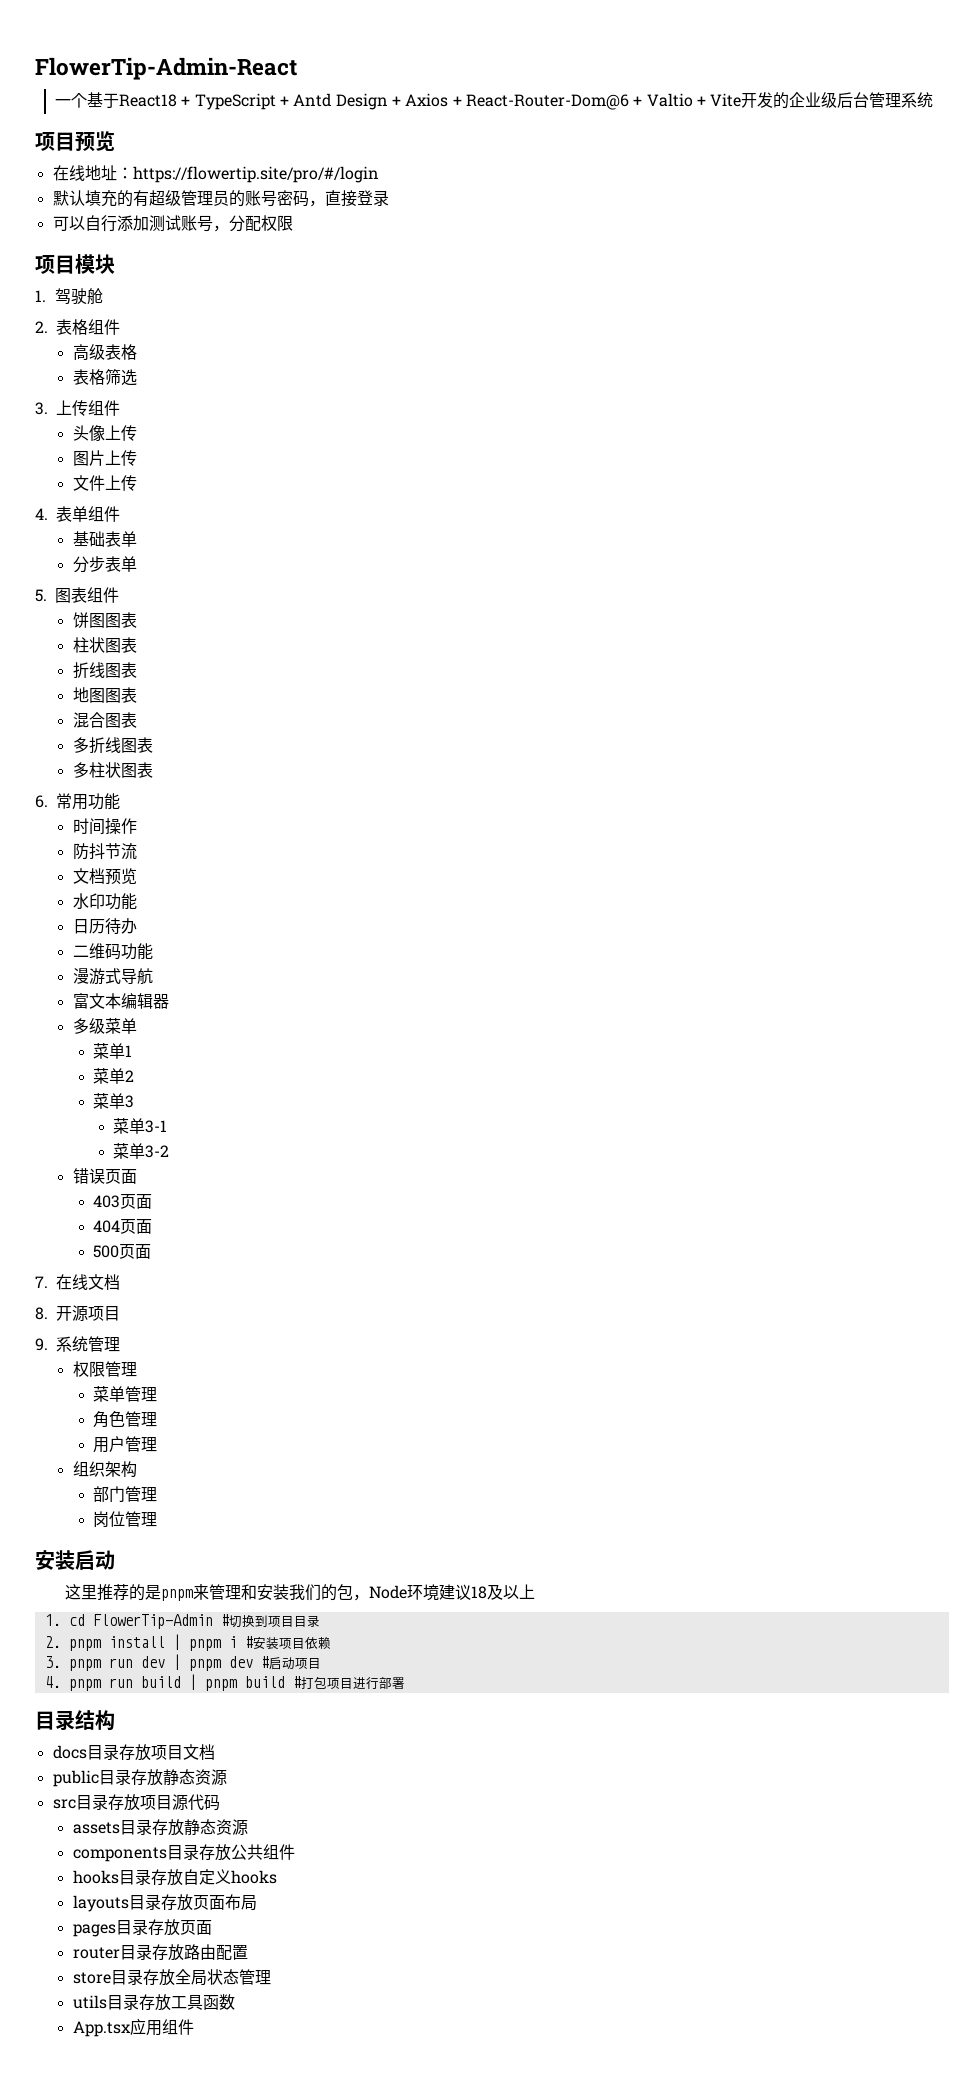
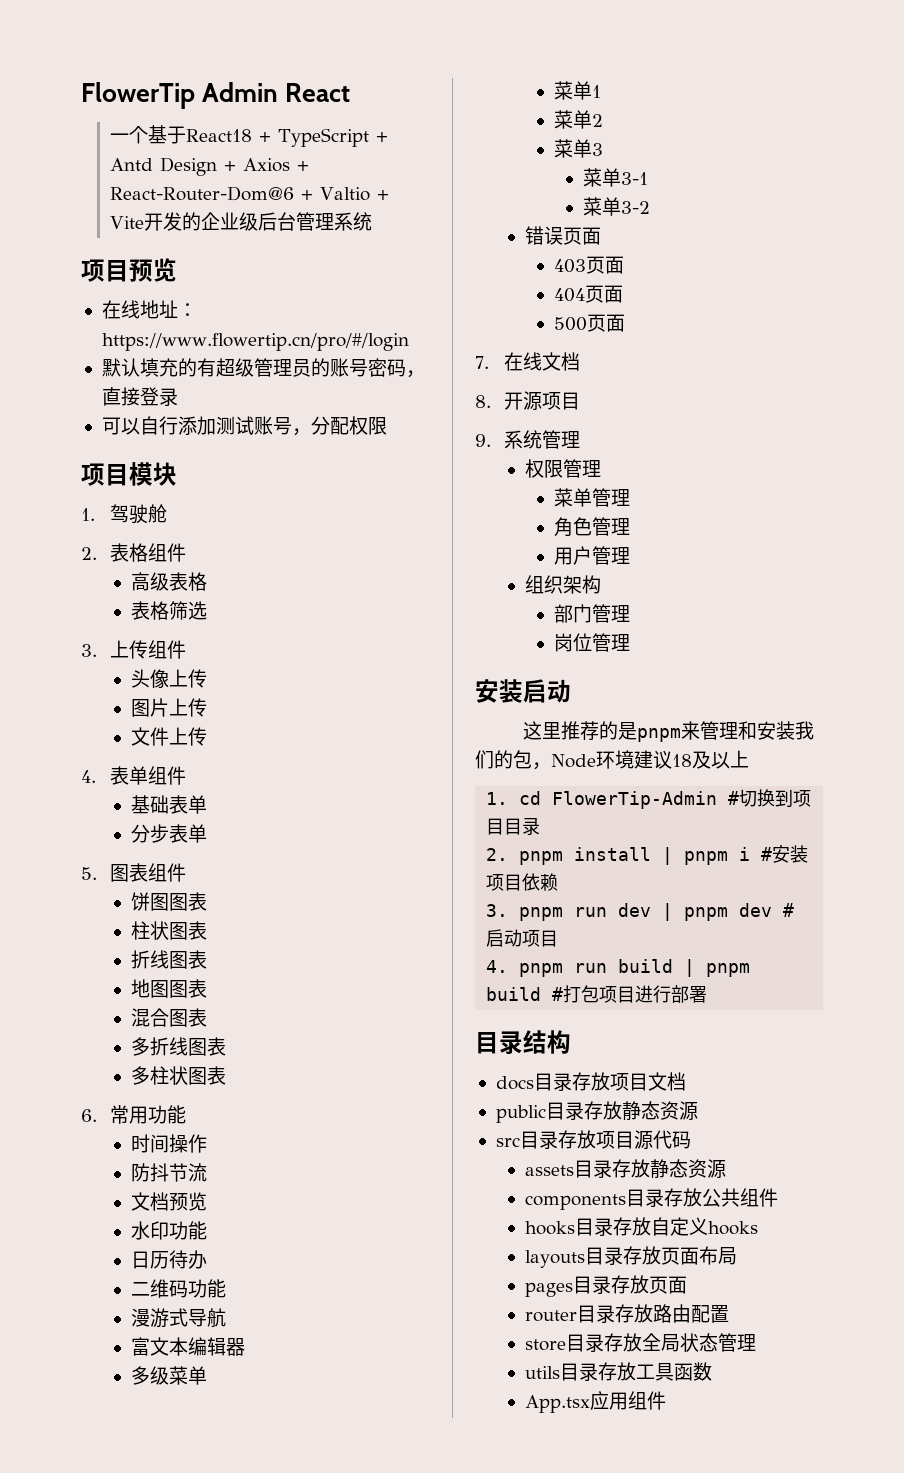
- FlowerTip-Admin-React
+ FlowerTip Admin React
- 在线地址：https://flowertip.site/pro/#/login
+ 在线地址：https://www.flowertip.cn/pro/#/login

